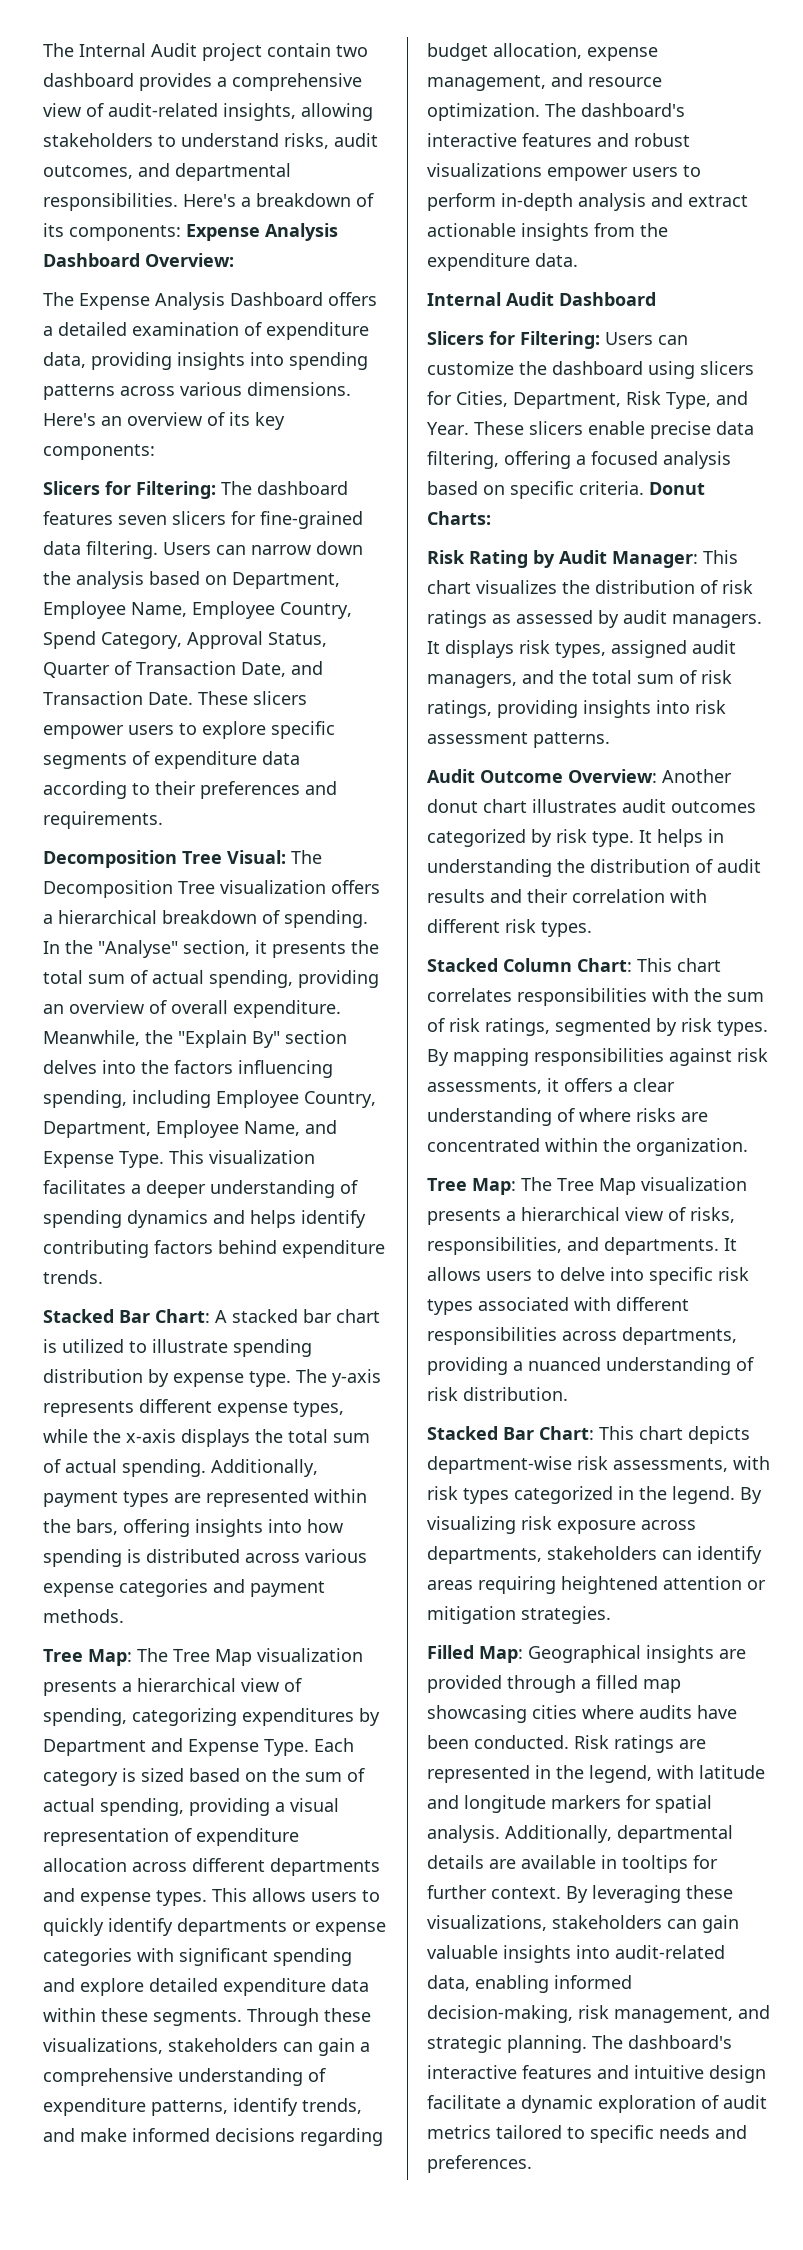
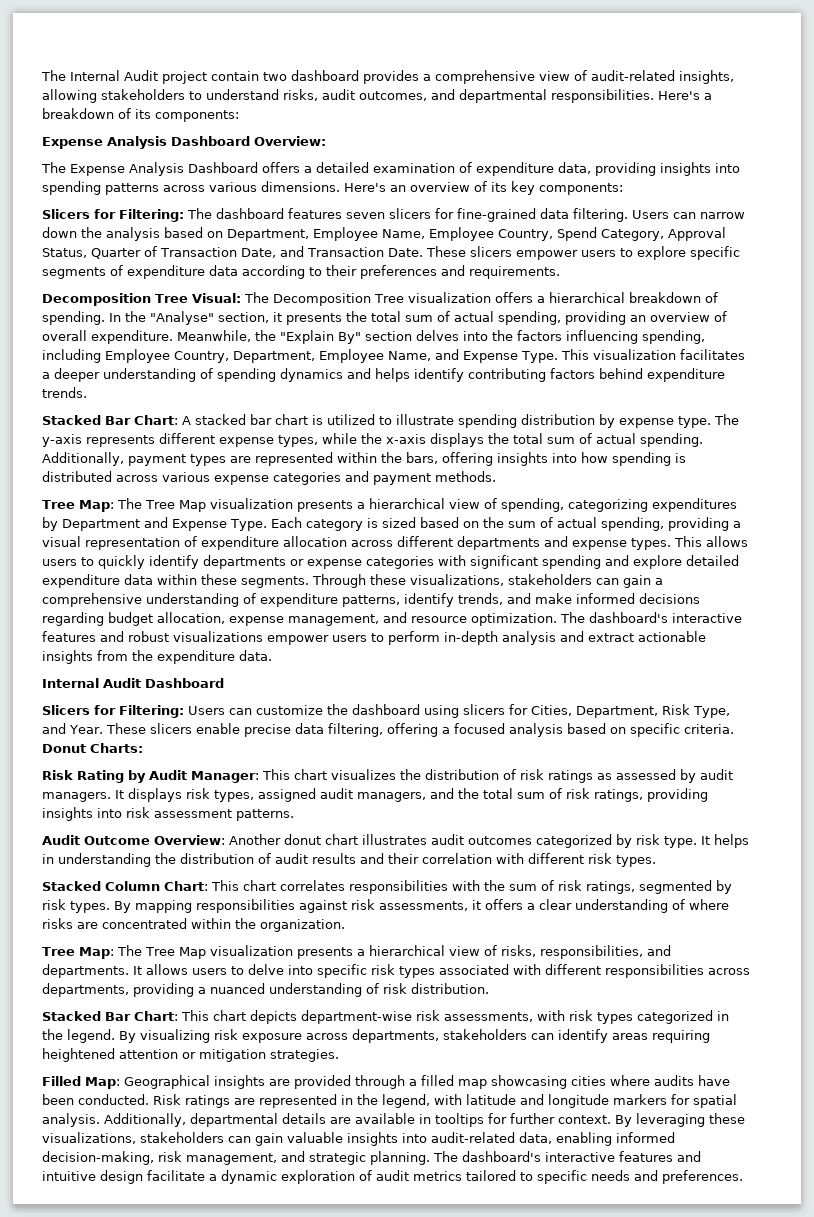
- Here's a breakdown of its components: Expense Analysis Dashboard Overview:
+ Here's a breakdown of its components:
+ Expense Analysis Dashboard Overview:

